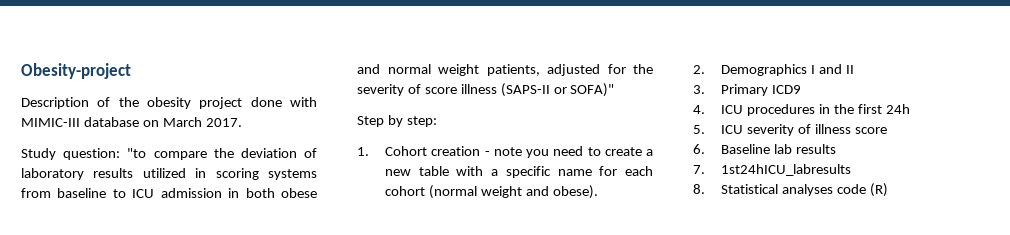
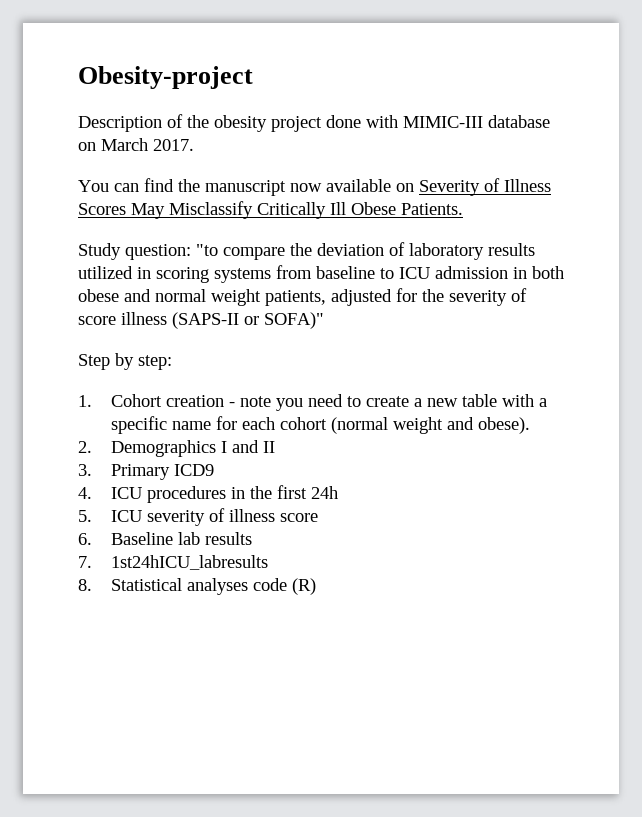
+ You can find the manuscript now available on Severity of Illness Scores May Misclassify Critically Ill Obese Patients.

